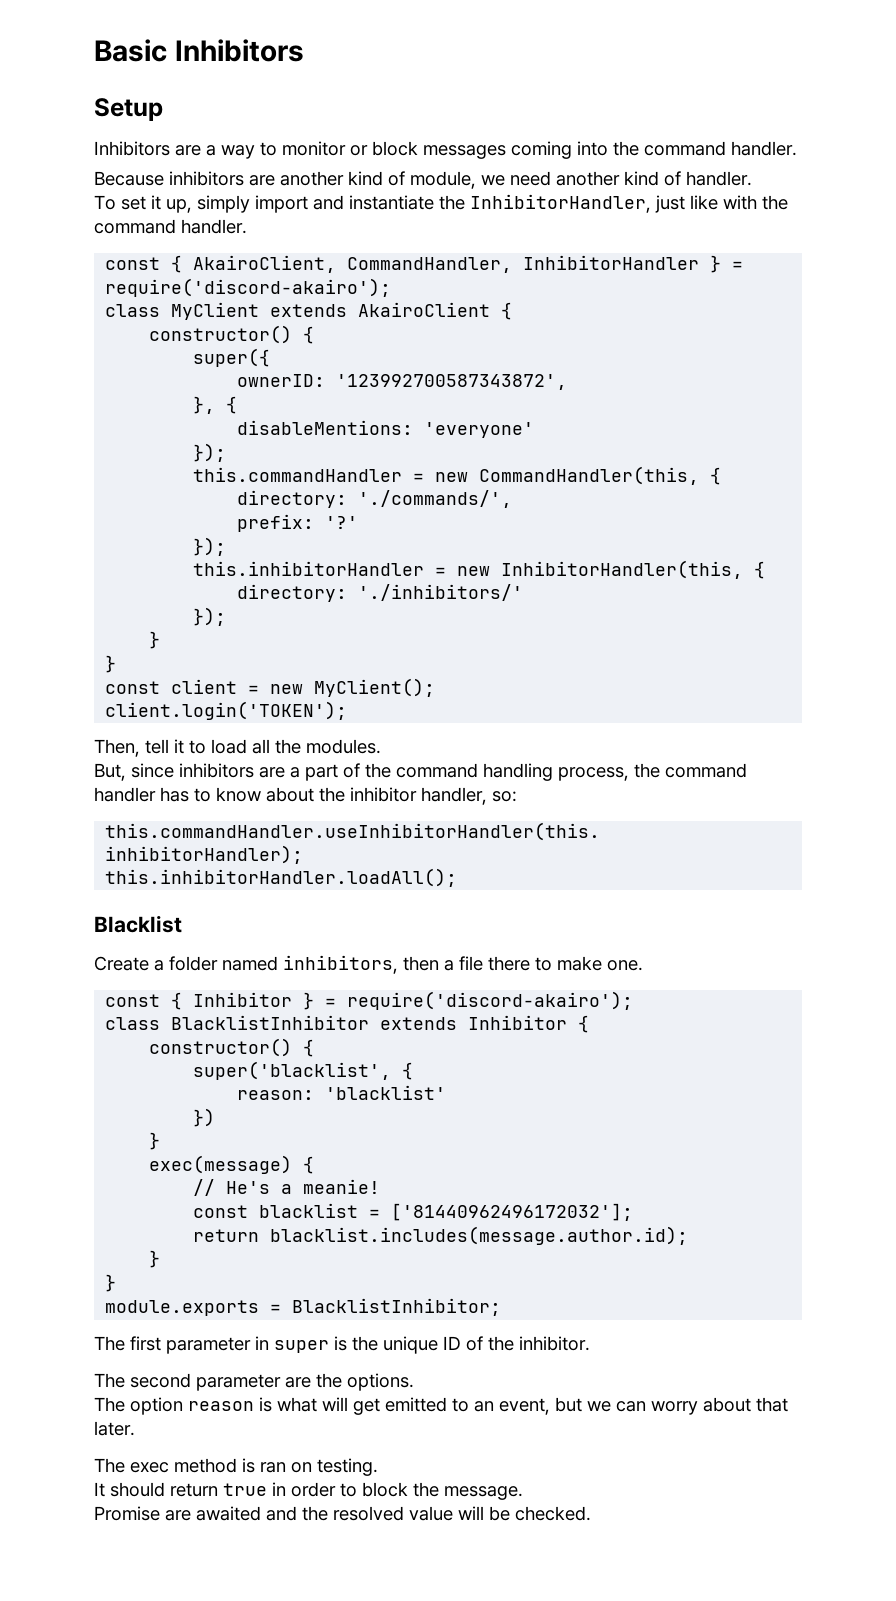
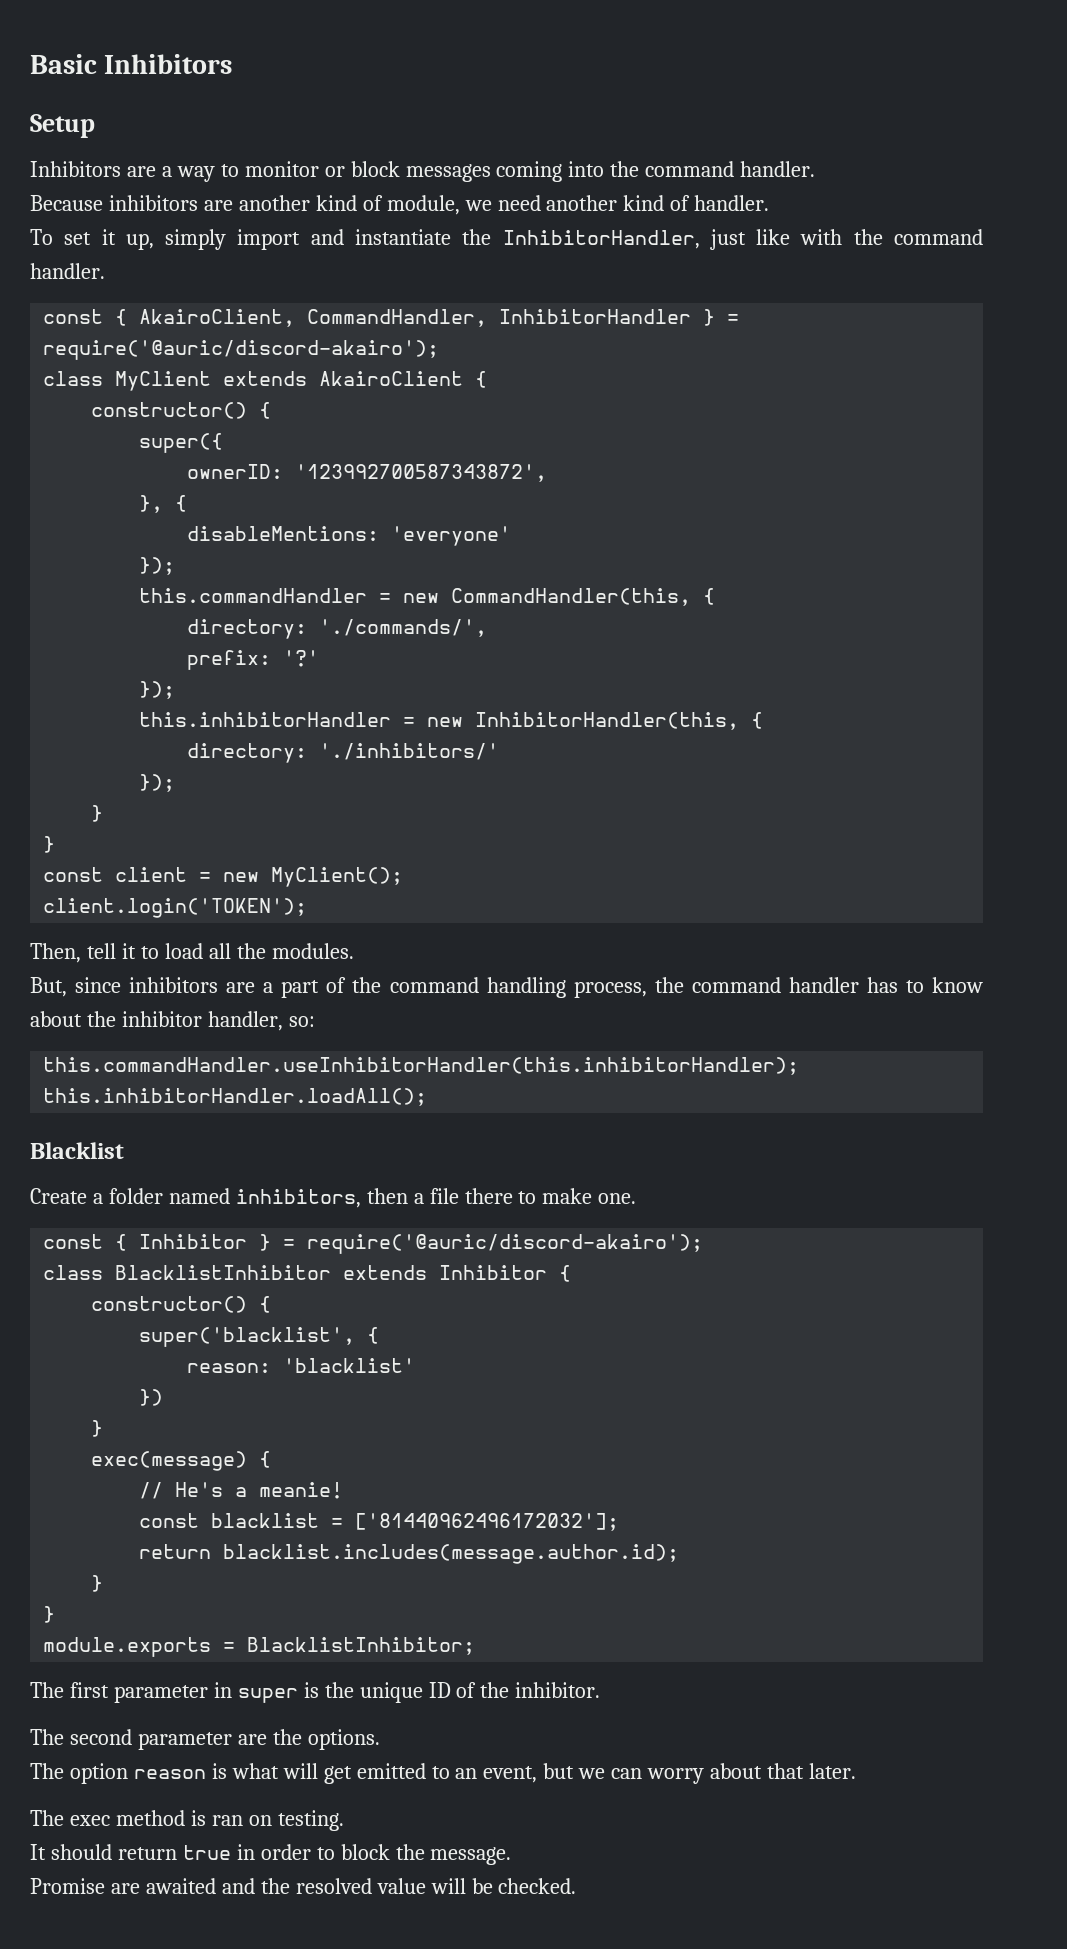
- const { AkairoClient, CommandHandler, InhibitorHandler } = require('discord-akairo');
+ const { AkairoClient, CommandHandler, InhibitorHandler } = require('@auric/discord-akairo');
- const { Inhibitor } = require('discord-akairo');
+ const { Inhibitor } = require('@auric/discord-akairo');

